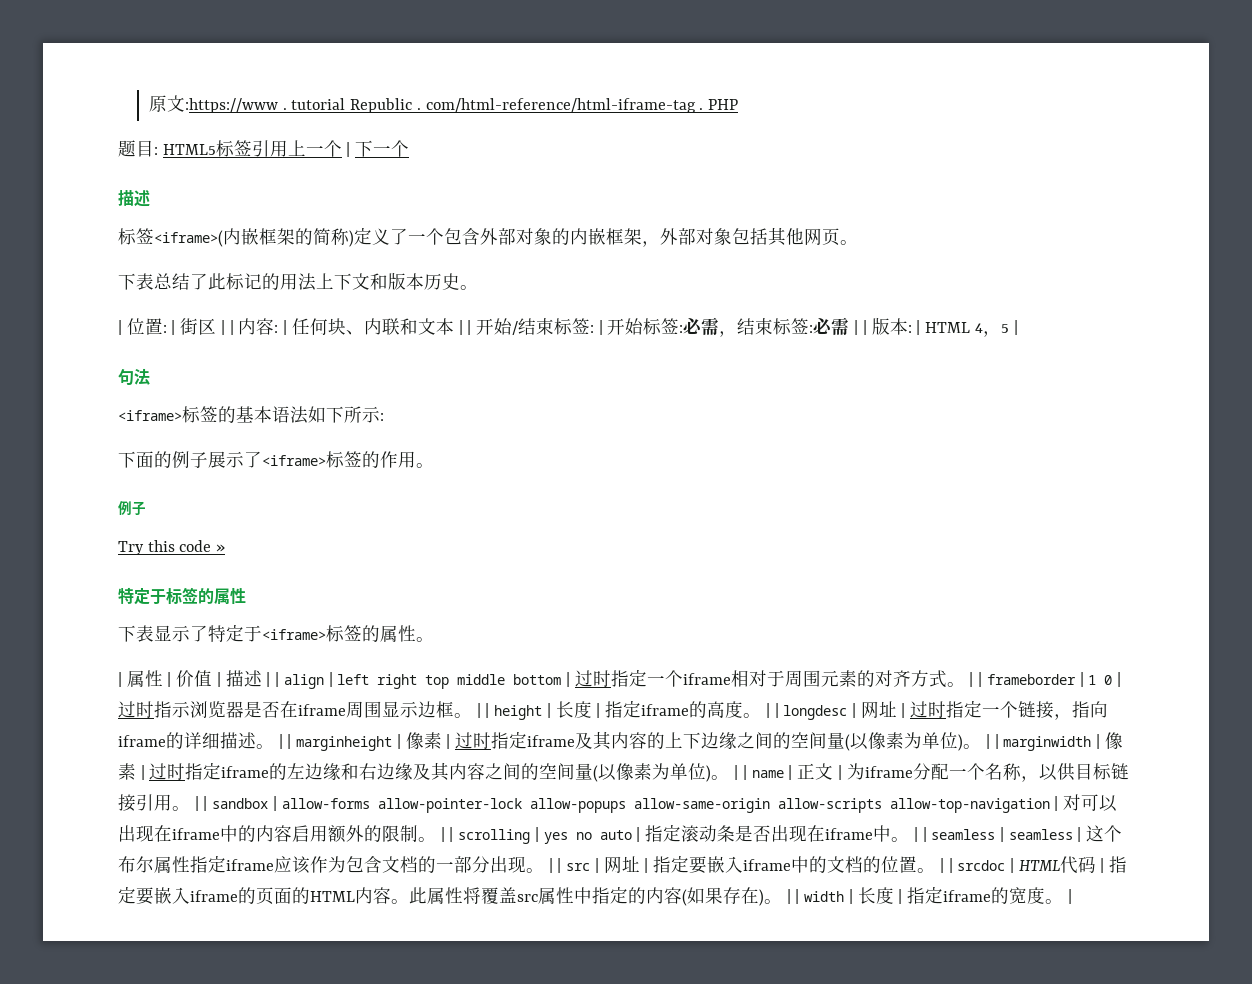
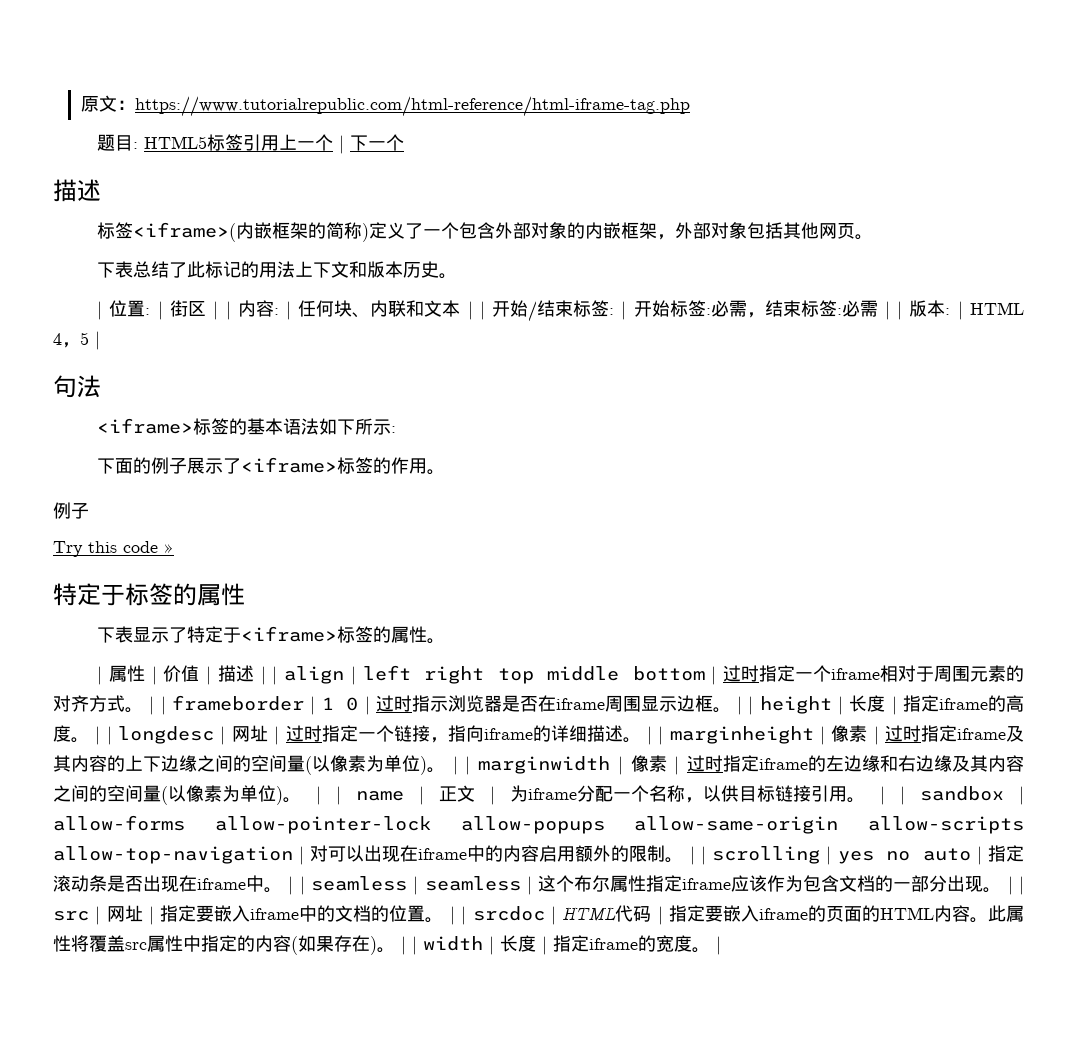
- 原文:https://www . tutorial Republic . com/html-reference/html-iframe-tag . PHP
+ 原文：https://www.tutorialrepublic.com/html-reference/html-iframe-tag.php

